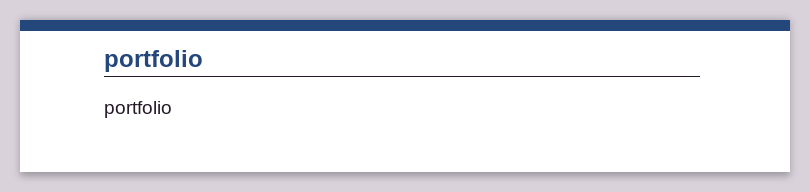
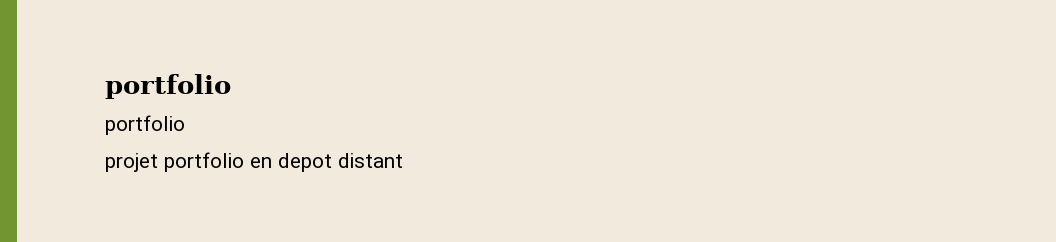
+ projet portfolio en depot distant

